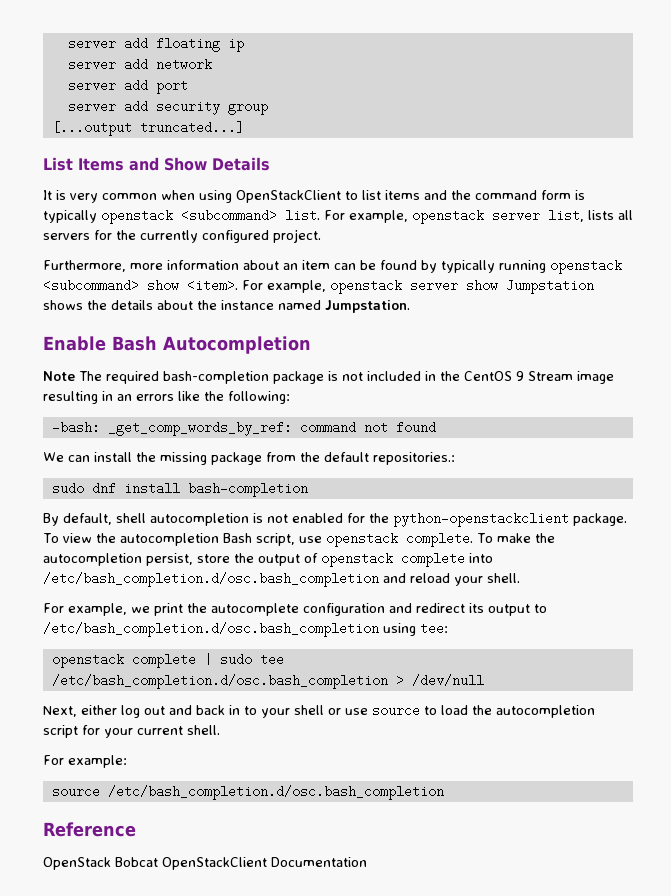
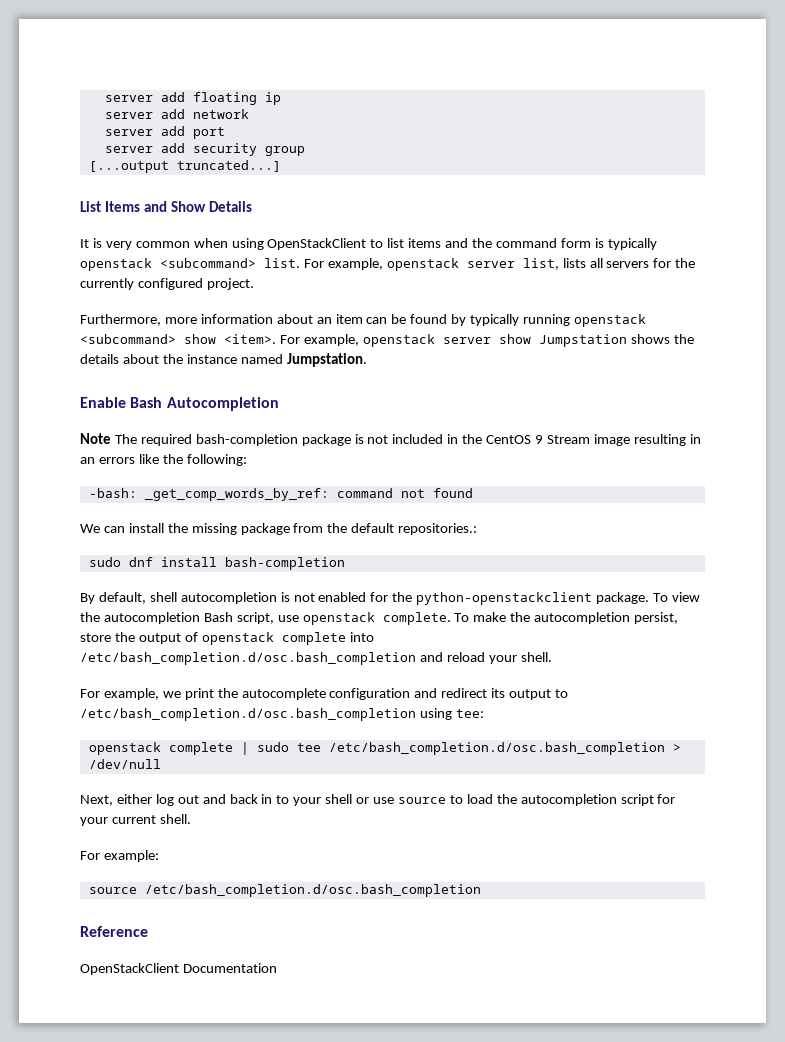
- OpenStack Bobcat OpenStackClient Documentation
+ OpenStackClient Documentation

